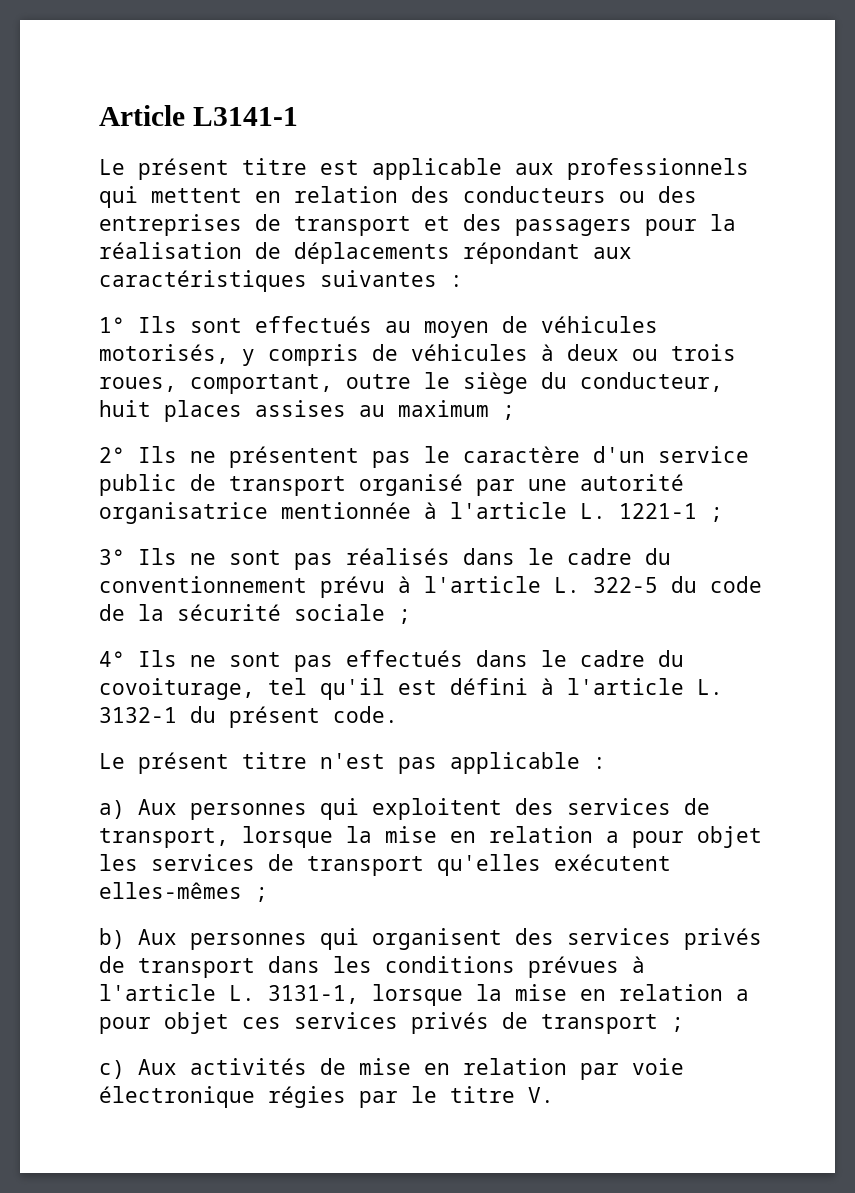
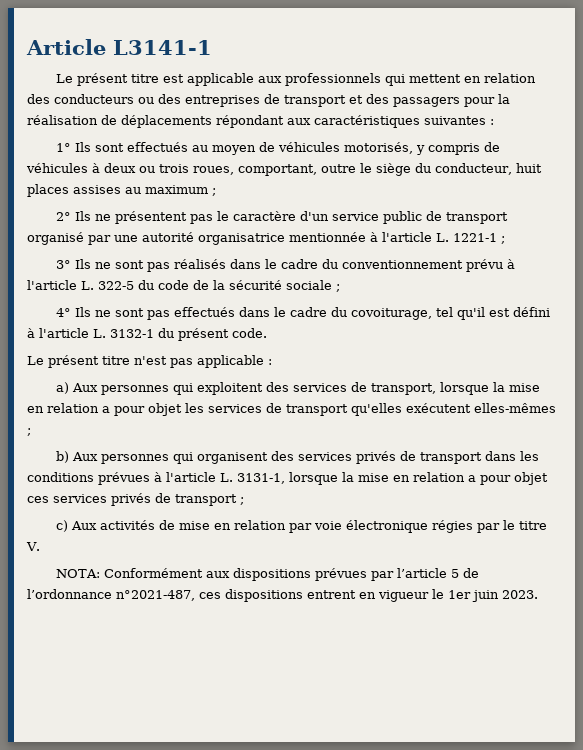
+ NOTA: Conformément aux dispositions prévues par l’article 5 de l’ordonnance n°2021-487, ces dispositions entrent en vigueur le 1er juin 2023.

